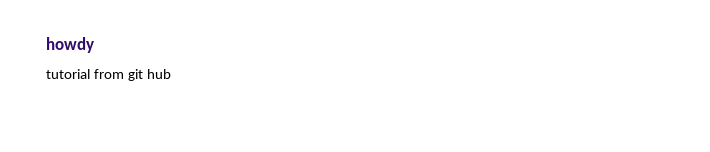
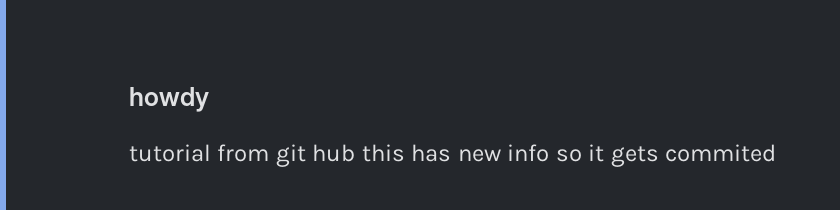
- tutorial from git hub
+ tutorial from git hub this has new info so it gets commited

